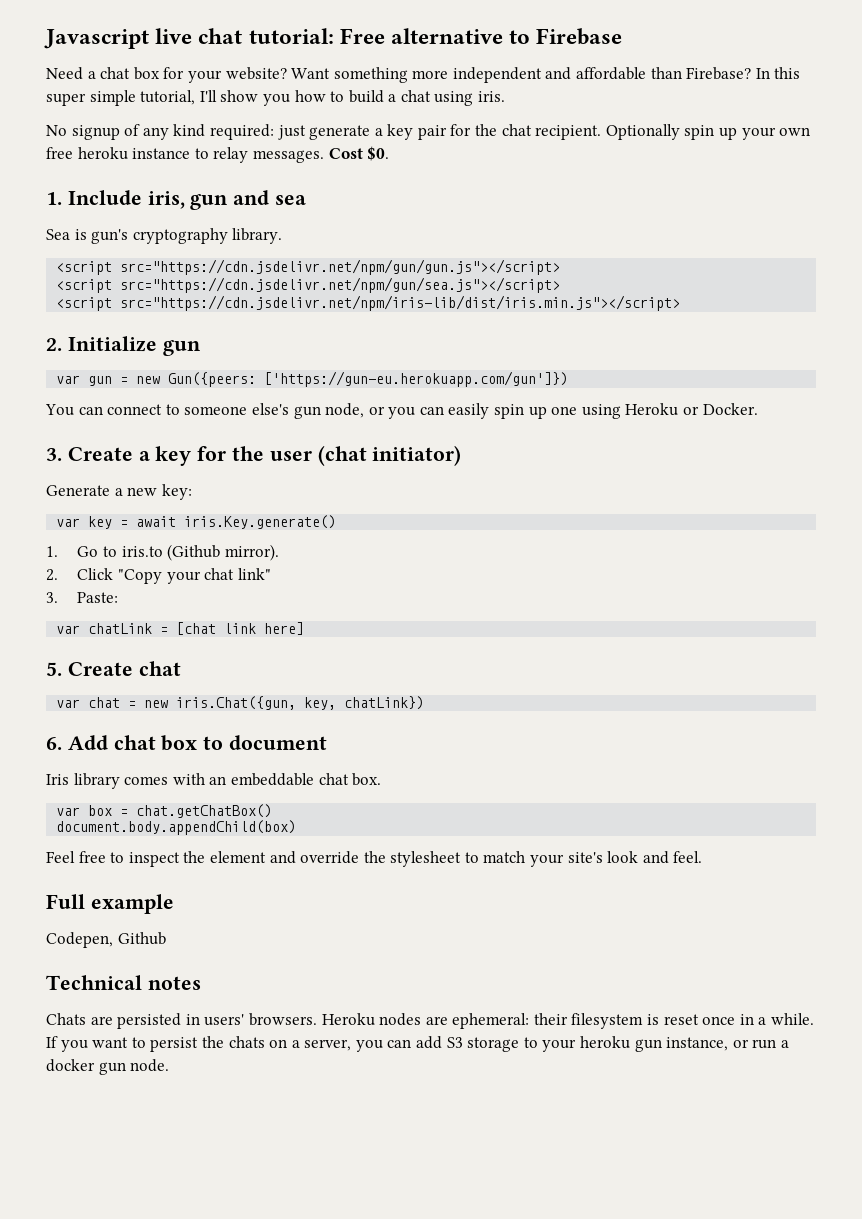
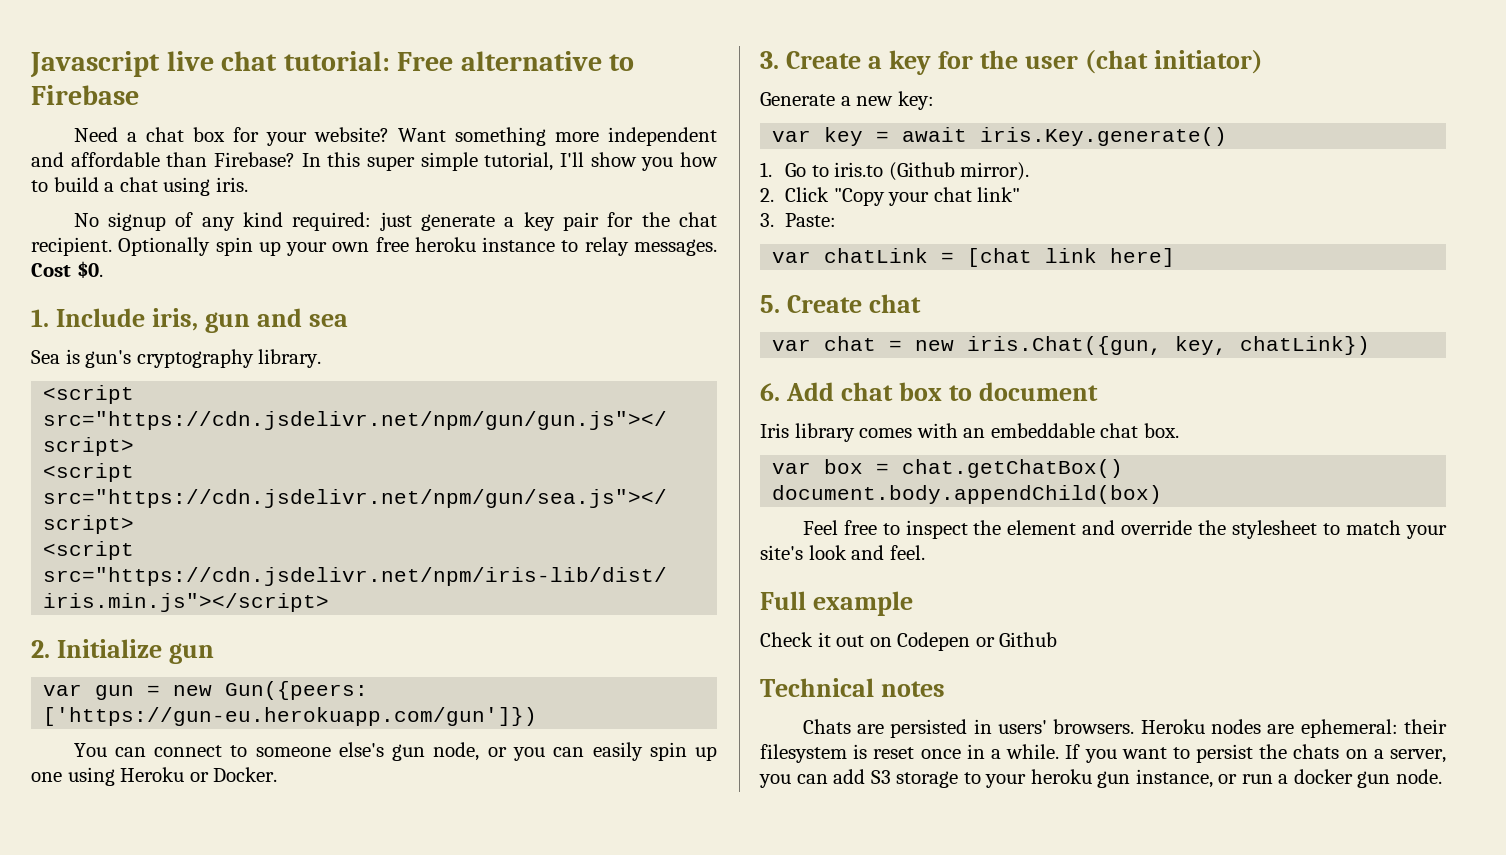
- Codepen, Github
+ Check it out on Codepen or Github

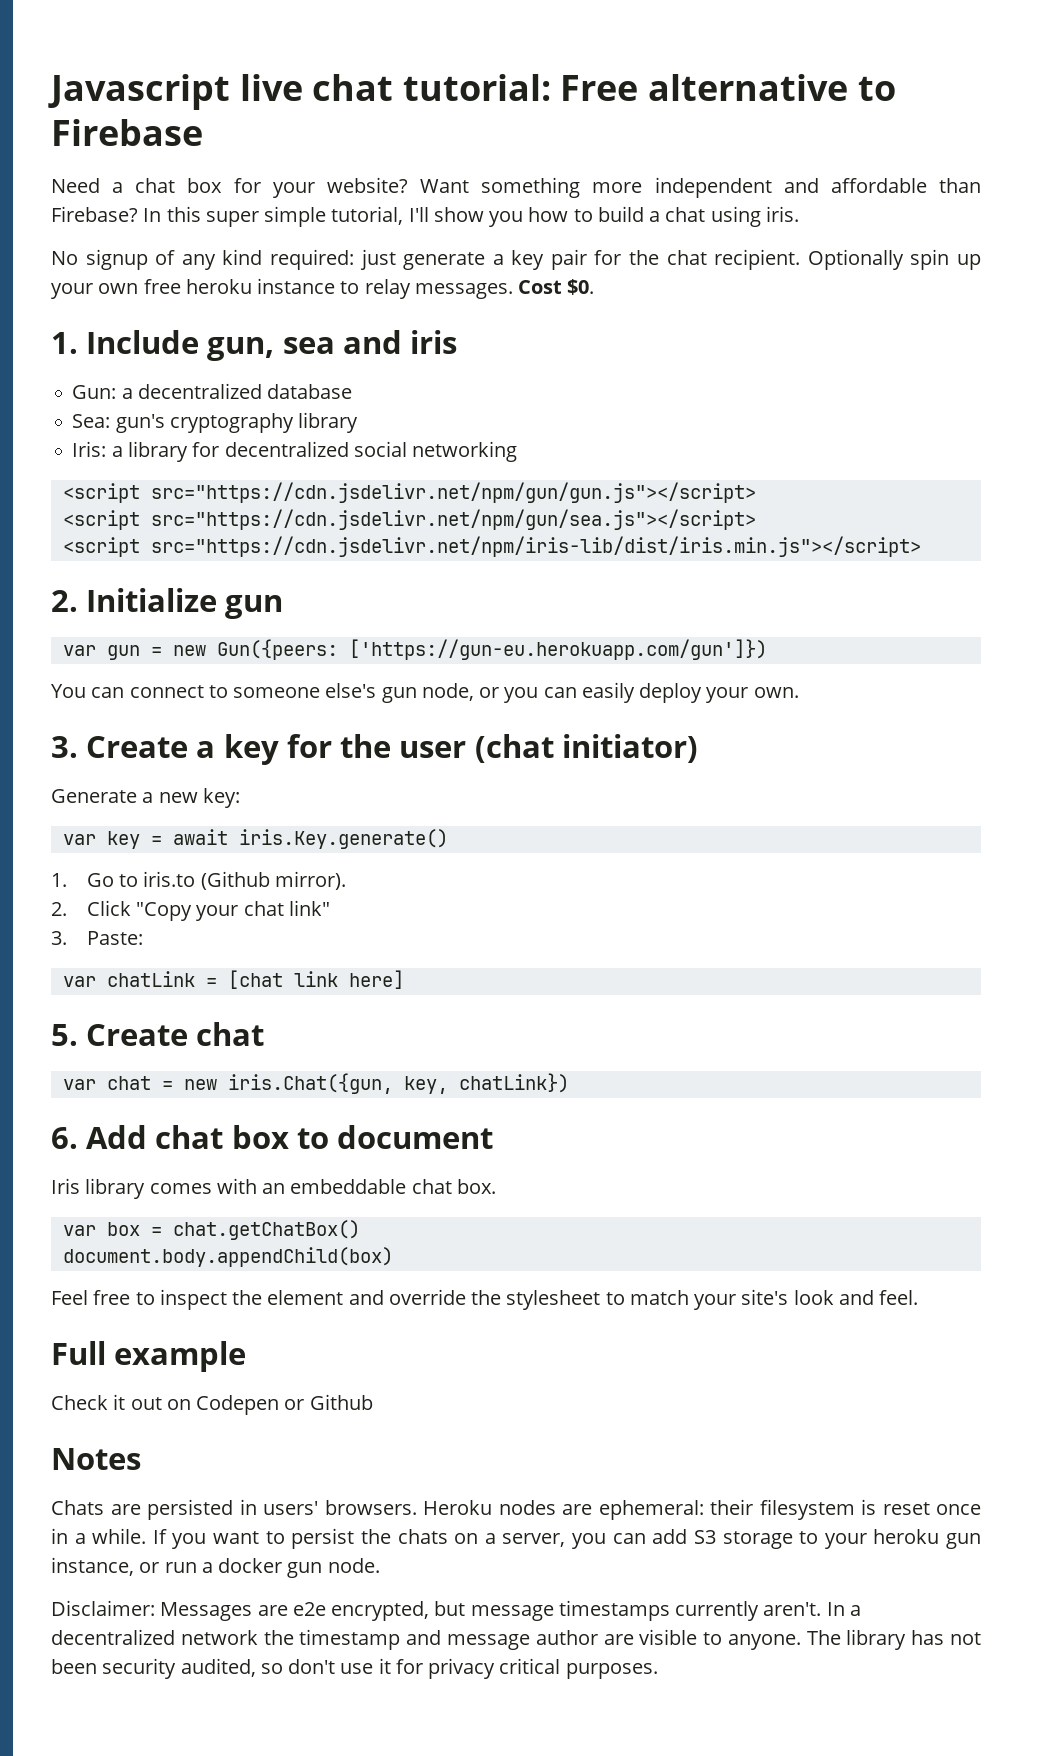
- 1. Include iris, gun and sea
- Sea is gun's cryptography library.
+ 1. Include gun, sea and iris
+ Gun: a decentralized database
+ Sea: gun's cryptography library
+ Iris: a library for decentralized social networking
- You can connect to someone else's gun node, or you can easily spin up one using Heroku or Docker.
+ You can connect to someone else's gun node, or you can easily deploy your own.
- Technical notes
+ Notes
+ Disclaimer: Messages are e2e encrypted, but message timestamps currently aren't. In a decentralized network the timestamp and message author are visible to anyone. The library has not been security audited, so don't use it for privacy critical purposes.

